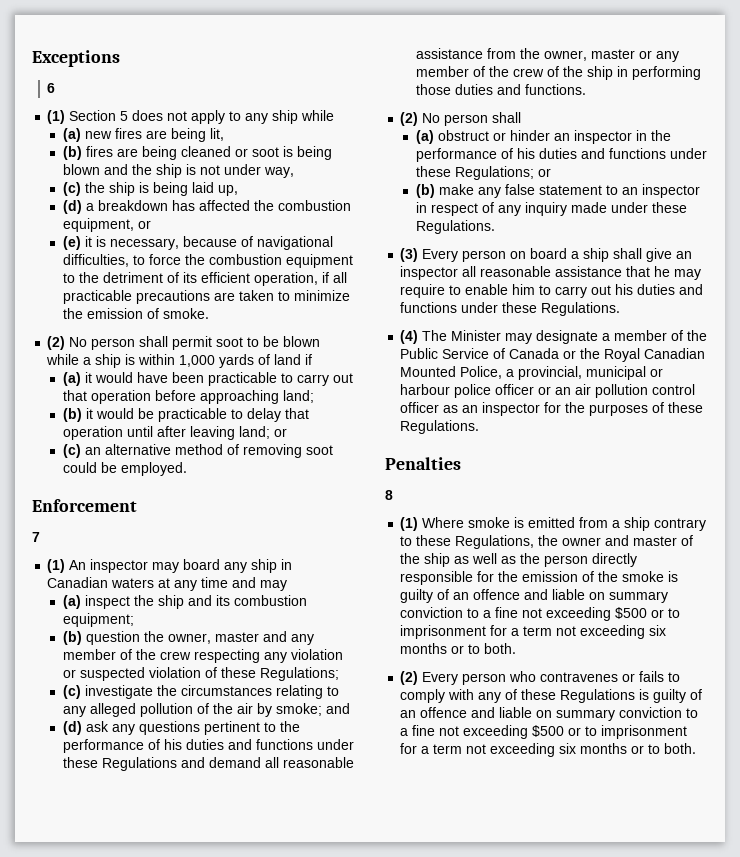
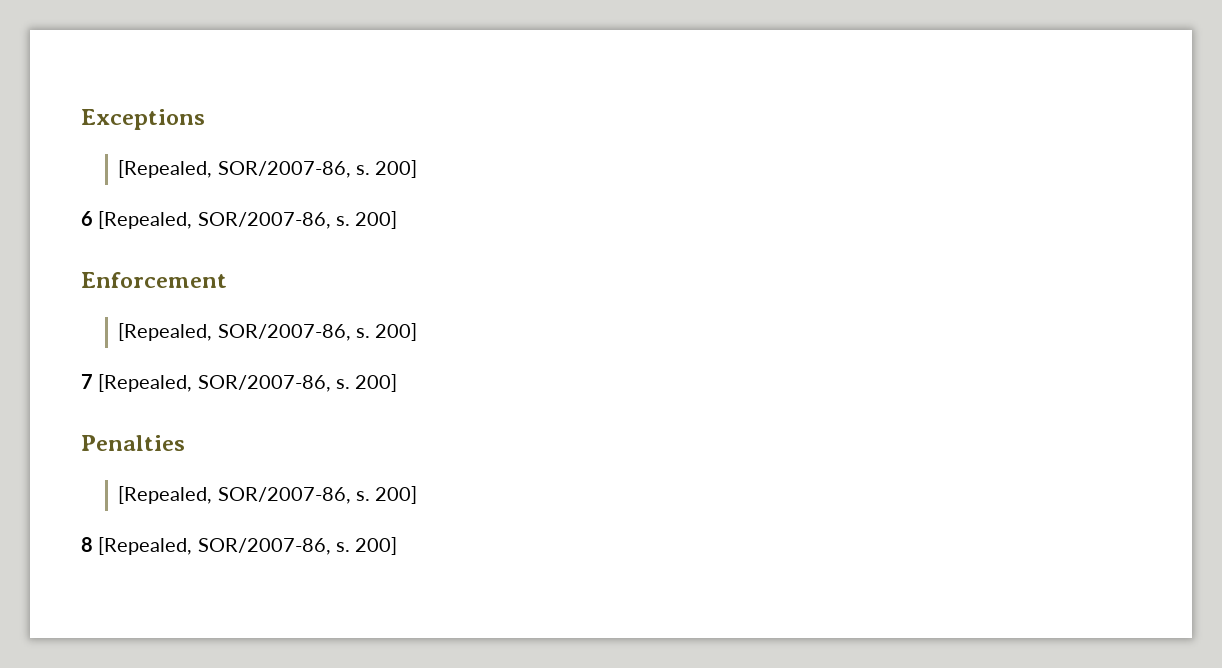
  Exceptions
- 6
- (1) Section 5 does not apply to any ship while
- (a) new fires are being lit,
- (b) fires are being cleaned or soot is being blown and the ship is not under way,
- (c) the ship is being laid up,
- (d) a breakdown has affected the combustion equipment, or
- (e) it is necessary, because of navigational difficulties, to force the combustion equipment to the detriment of its efficient operation, if all practicable precautions are taken to minimize the emission of smoke.
- (2) No person shall permit soot to be blown while a ship is within 1,000 yards of land if
- (a) it would have been practicable to carry out that operation before approaching land;
- (b) it would be practicable to delay that operation until after leaving land; or
- (c) an alternative method of removing soot could be employed.
+ [Repealed, SOR/2007-86, s. 200]
+ 6 [Repealed, SOR/2007-86, s. 200]
  Enforcement
- 7
- (1) An inspector may board any ship in Canadian waters at any time and may
- (a) inspect the ship and its combustion equipment;
- (b) question the owner, master and any member of the crew respecting any violation or suspected violation of these Regulations;
- (c) investigate the circumstances relating to any alleged pollution of the air by smoke; and
- (d) ask any questions pertinent to the performance of his duties and functions under these Regulations and demand all reasonable assistance from the owner, master or any member of the crew of the ship in performing those duties and functions.
- (2) No person shall
- (a) obstruct or hinder an inspector in the performance of his duties and functions under these Regulations; or
- (b) make any false statement to an inspector in respect of any inquiry made under these Regulations.
- (3) Every person on board a ship shall give an inspector all reasonable assistance that he may require to enable him to carry out his duties and functions under these Regulations.
- (4) The Minister may designate a member of the Public Service of Canada or the Royal Canadian Mounted Police, a provincial, municipal or harbour police officer or an air pollution control officer as an inspector for the purposes of these Regulations.
+ [Repealed, SOR/2007-86, s. 200]
+ 7 [Repealed, SOR/2007-86, s. 200]
  Penalties
- 8
- (1) Where smoke is emitted from a ship contrary to these Regulations, the owner and master of the ship as well as the person directly responsible for the emission of the smoke is guilty of an offence and liable on summary conviction to a fine not exceeding $500 or to imprisonment for a term not exceeding six months or to both.
- (2) Every person who contravenes or fails to comply with any of these Regulations is guilty of an offence and liable on summary conviction to a fine not exceeding $500 or to imprisonment for a term not exceeding six months or to both.
+ [Repealed, SOR/2007-86, s. 200]
+ 8 [Repealed, SOR/2007-86, s. 200]

